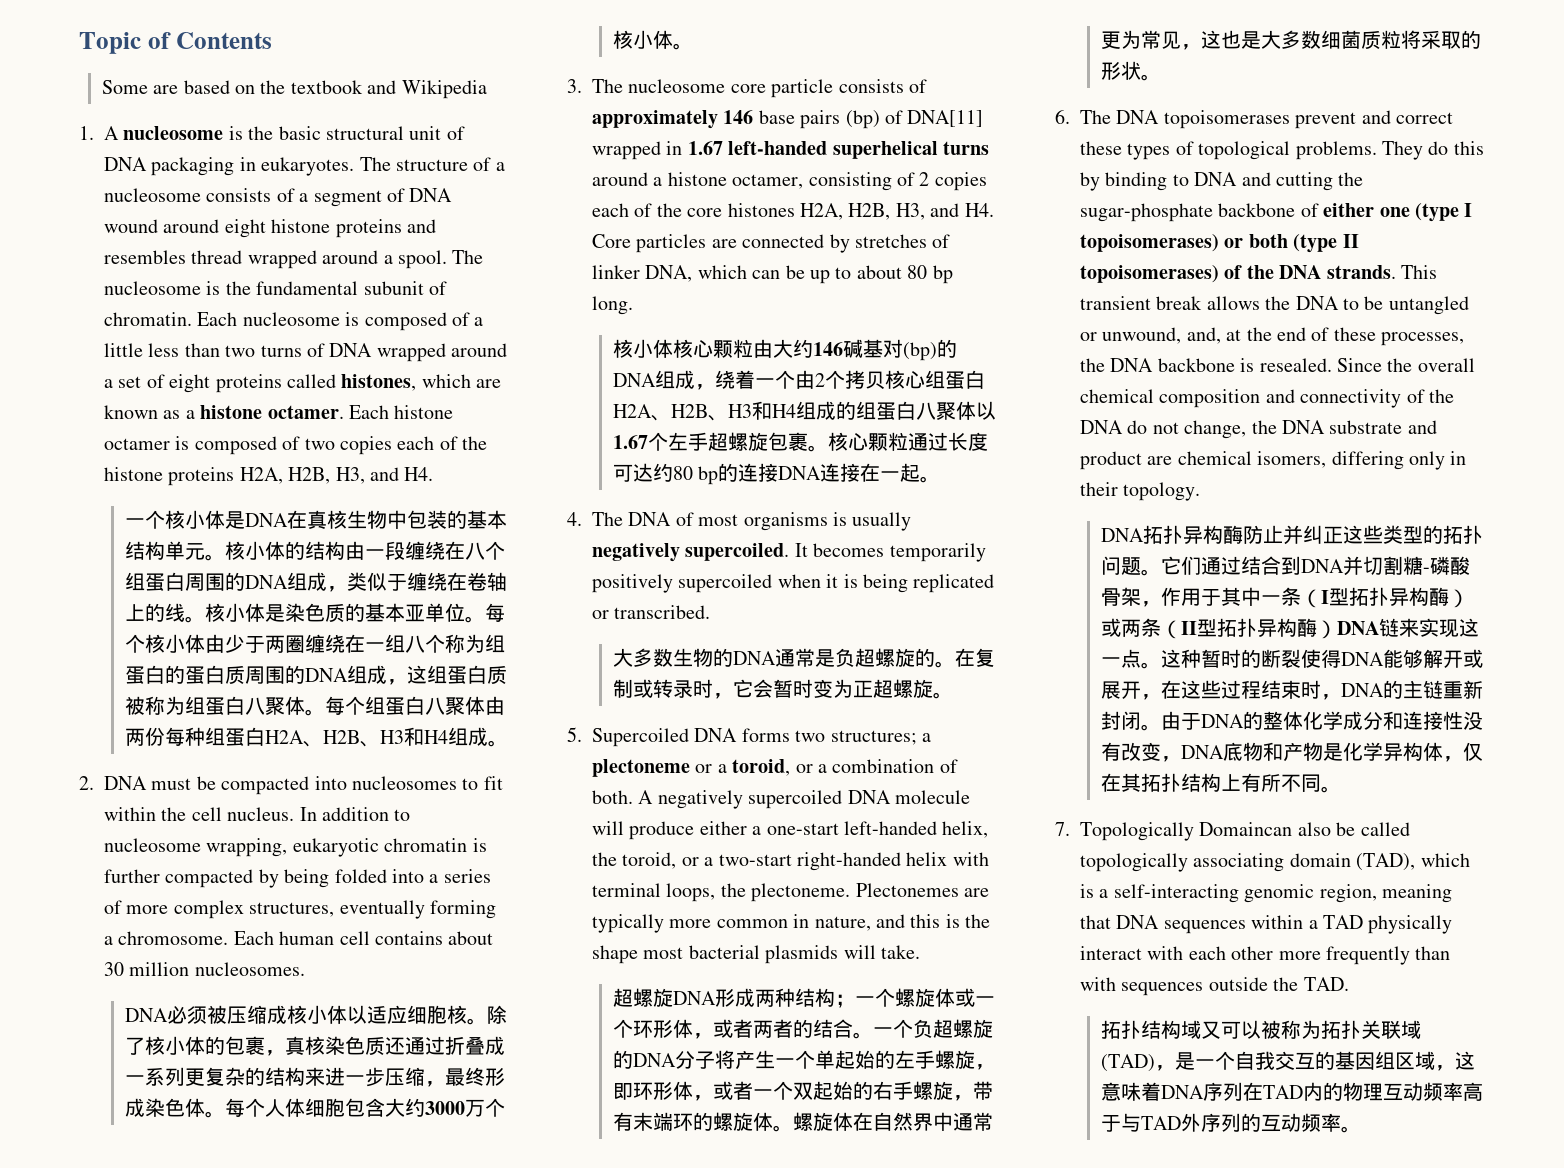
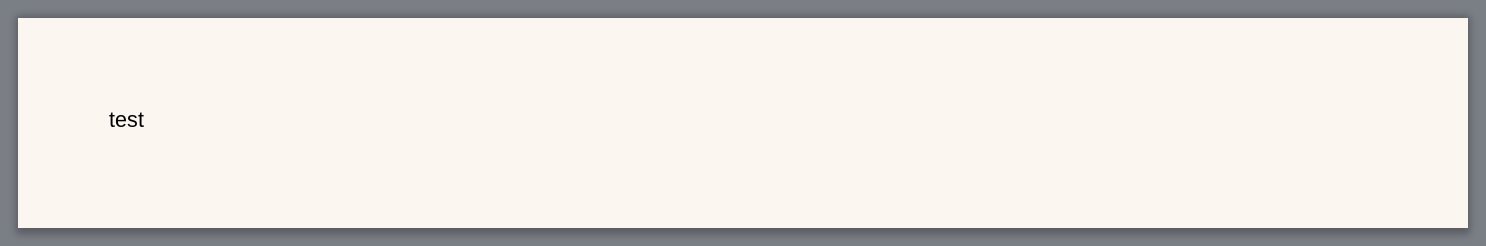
- Topic of Contents
- Some are based on the textbook and Wikipedia
- 1. A nucleosome is the basic structural unit of DNA packaging in eukaryotes. The structure of a nucleosome consists of a segment of DNA wound around eight histone proteins and resembles thread wrapped around a spool. The nucleosome is the fundamental subunit of chromatin. Each nucleosome is composed of a little less than two turns of DNA wrapped around a set of eight proteins called histones, which are known as a histone octamer. Each histone octamer is composed of two copies each of the histone proteins H2A, H2B, H3, and H4.
- 一个核小体是DNA在真核生物中包装的基本结构单元。核小体的结构由一段缠绕在八个组蛋白周围的DNA组成，类似于缠绕在卷轴上的线。核小体是染色质的基本亚单位。每个核小体由少于两圈缠绕在一组八个称为组蛋白的蛋白质周围的DNA组成，这组蛋白质被称为组蛋白八聚体。每个组蛋白八聚体由两份每种组蛋白H2A、H2B、H3和H4组成。
- 2. DNA must be compacted into nucleosomes to fit within the cell nucleus. In addition to nucleosome wrapping, eukaryotic chromatin is further compacted by being folded into a series of more complex structures, eventually forming a chromosome. Each human cell contains about 30 million nucleosomes.
- DNA必须被压缩成核小体以适应细胞核。除了核小体的包裹，真核染色质还通过折叠成一系列更复杂的结构来进一步压缩，最终形成染色体。每个人体细胞包含大约3000万个核小体。
- 3. The nucleosome core particle consists of approximately 146 base pairs (bp) of DNA[11] wrapped in 1.67 left-handed superhelical turns around a histone octamer, consisting of 2 copies each of the core histones H2A, H2B, H3, and H4. Core particles are connected by stretches of linker DNA, which can be up to about 80 bp long.
- 核小体核心颗粒由大约146碱基对(bp)的DNA组成，绕着一个由2个拷贝核心组蛋白H2A、H2B、H3和H4组成的组蛋白八聚体以1.67个左手超螺旋包裹。核心颗粒通过长度可达约80 bp的连接DNA连接在一起。
- 4. The DNA of most organisms is usually negatively supercoiled. It becomes temporarily positively supercoiled when it is being replicated or transcribed.
- 大多数生物的DNA通常是负超螺旋的。在复制或转录时，它会暂时变为正超螺旋。
- 5. Supercoiled DNA forms two structures; a plectoneme or a toroid, or a combination of both. A negatively supercoiled DNA molecule will produce either a one-start left-handed helix, the toroid, or a two-start right-handed helix with terminal loops, the plectoneme. Plectonemes are typically more common in nature, and this is the shape most bacterial plasmids will take.
- 超螺旋DNA形成两种结构；一个螺旋体或一个环形体，或者两者的结合。一个负超螺旋的DNA分子将产生一个单起始的左手螺旋，即环形体，或者一个双起始的右手螺旋，带有末端环的螺旋体。螺旋体在自然界中通常更为常见，这也是大多数细菌质粒将采取的形状。
- 6. The DNA topoisomerases prevent and correct these types of topological problems. They do this by binding to DNA and cutting the sugar-phosphate backbone of either one (type I topoisomerases) or both (type II topoisomerases) of the DNA strands. This transient break allows the DNA to be untangled or unwound, and, at the end of these processes, the DNA backbone is resealed. Since the overall chemical composition and connectivity of the DNA do not change, the DNA substrate and product are chemical isomers, differing only in their topology.
- DNA拓扑异构酶防止并纠正这些类型的拓扑问题。它们通过结合到DNA并切割糖-磷酸骨架，作用于其中一条（I型拓扑异构酶）或两条（II型拓扑异构酶）DNA链来实现这一点。这种暂时的断裂使得DNA能够解开或展开，在这些过程结束时，DNA的主链重新封闭。由于DNA的整体化学成分和连接性没有改变，DNA底物和产物是化学异构体，仅在其拓扑结构上有所不同。
- 7. Topologically Domaincan also be called topologically associating domain (TAD), which is a self-interacting genomic region, meaning that DNA sequences within a TAD physically interact with each other more frequently than with sequences outside the TAD.
- 拓扑结构域又可以被称为拓扑关联域(TAD)，是一个自我交互的基因组区域，这意味着DNA序列在TAD内的物理互动频率高于与TAD外序列的互动频率。
+ test

